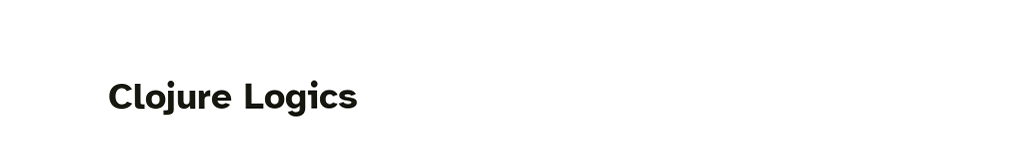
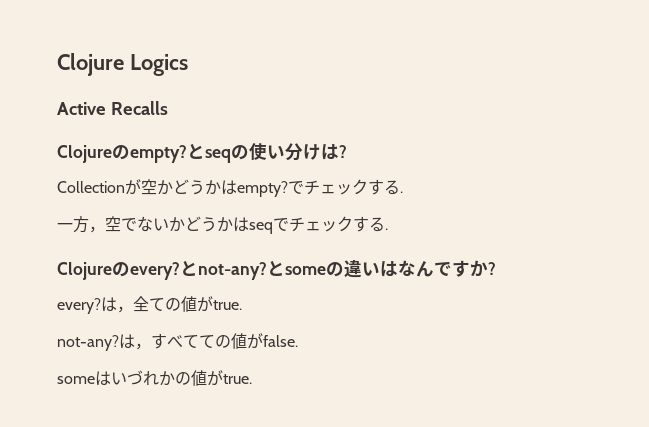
+ Active Recalls
+ Clojureのempty?とseqの使い分けは?
+ Collectionが空かどうかはempty?でチェックする.
+ 一方，空でないかどうかはseqでチェックする.
+ Clojureのevery?とnot-any?とsomeの違いはなんですか?
+ every?は，全ての値がtrue.
+ not-any?は，すべてての値がfalse.
+ someはいづれかの値がtrue.

